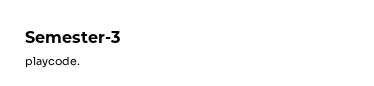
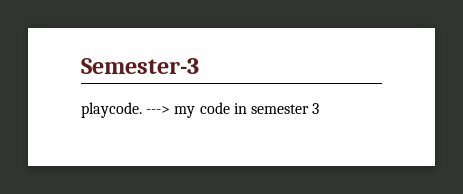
+ ---> my code in semester 3

